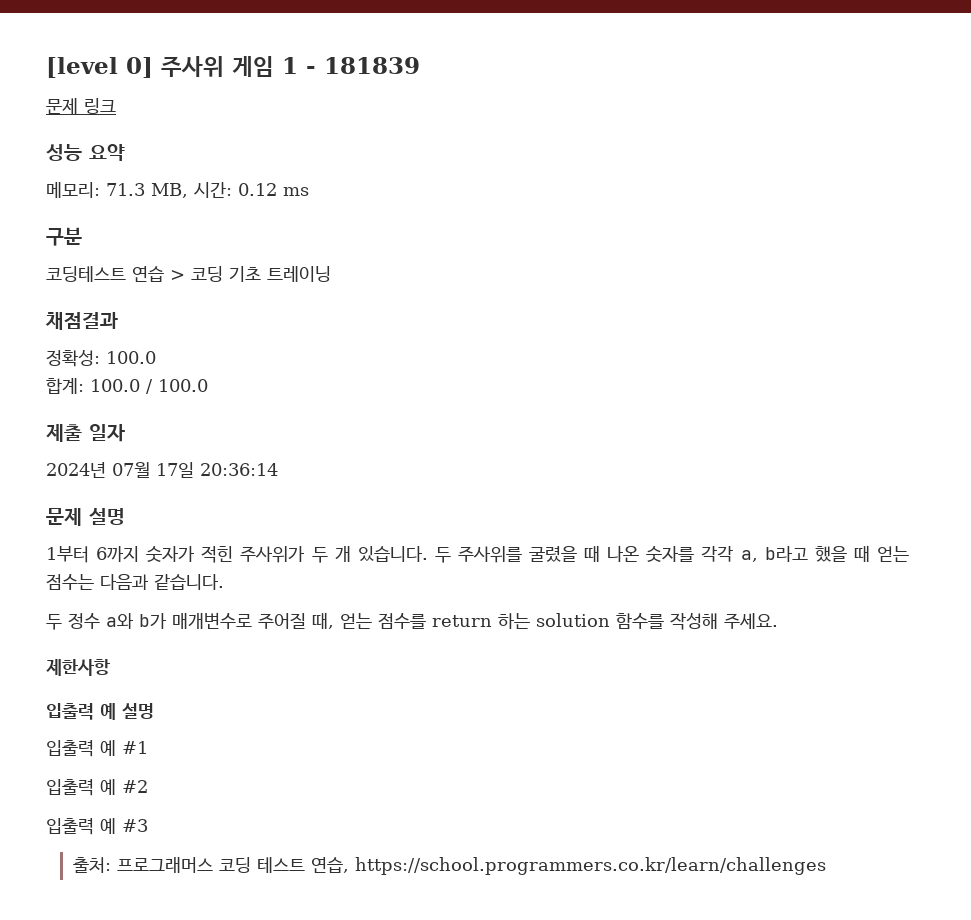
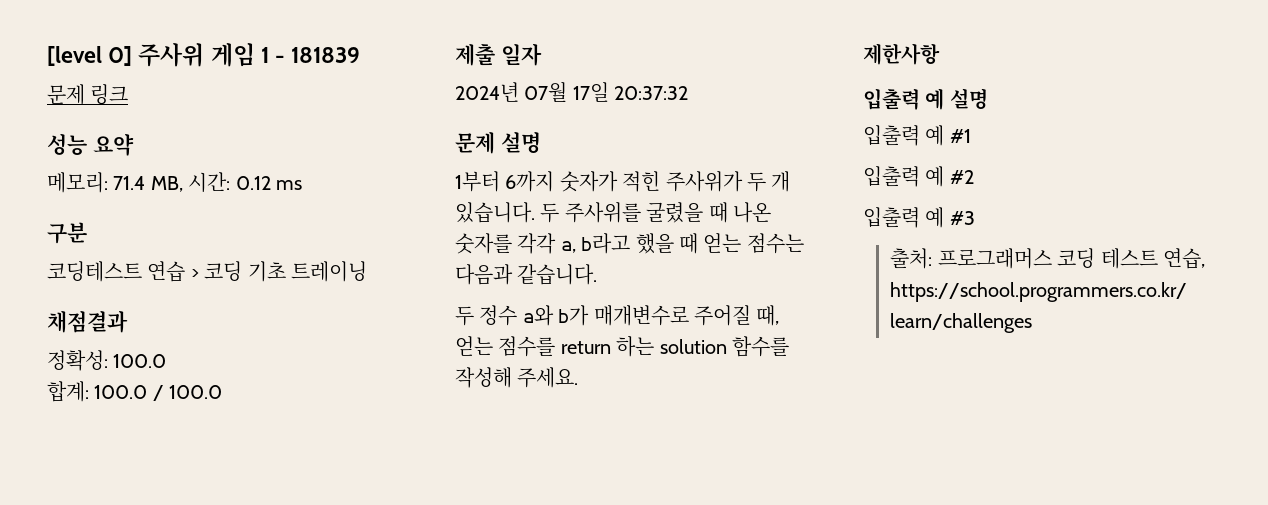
- 메모리: 71.3 MB, 시간: 0.12 ms
+ 메모리: 71.4 MB, 시간: 0.12 ms
- 2024년 07월 17일 20:36:14
+ 2024년 07월 17일 20:37:32

